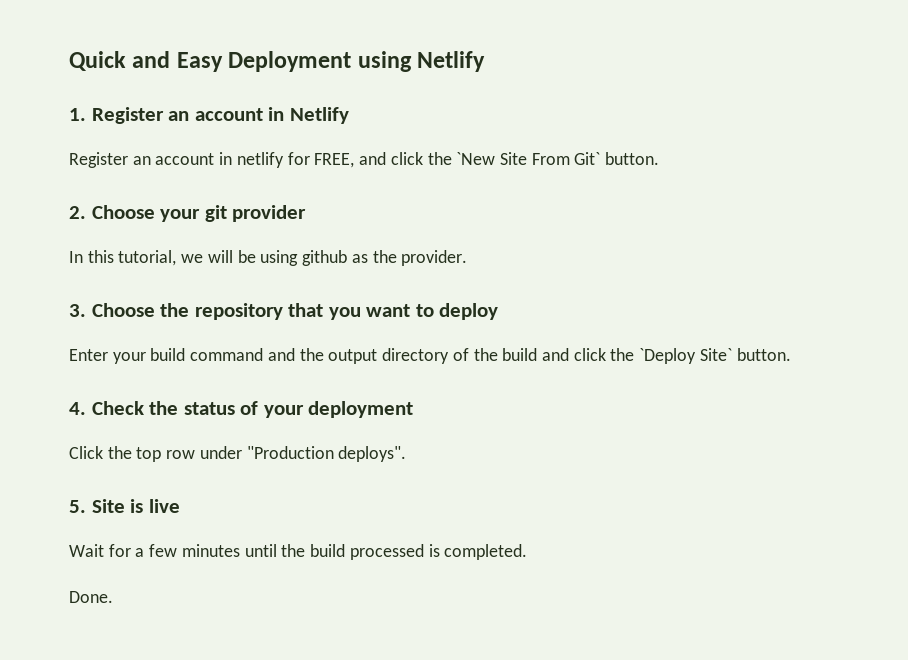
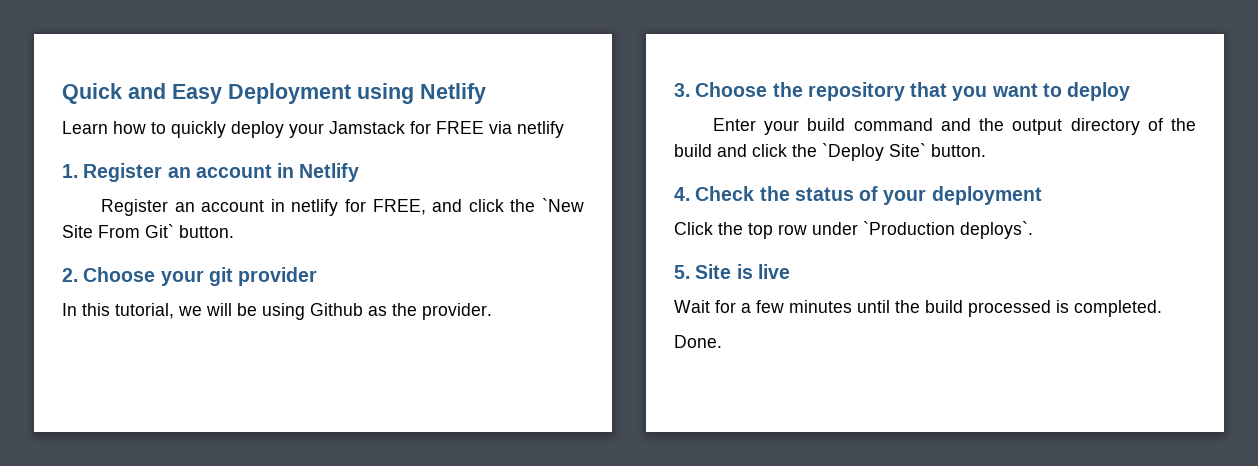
+ Learn how to quickly deploy your Jamstack for FREE via netlify
- In this tutorial, we will be using github as the provider.
+ In this tutorial, we will be using Github as the provider.
- Click the top row under "Production deploys".
+ Click the top row under `Production deploys`.

